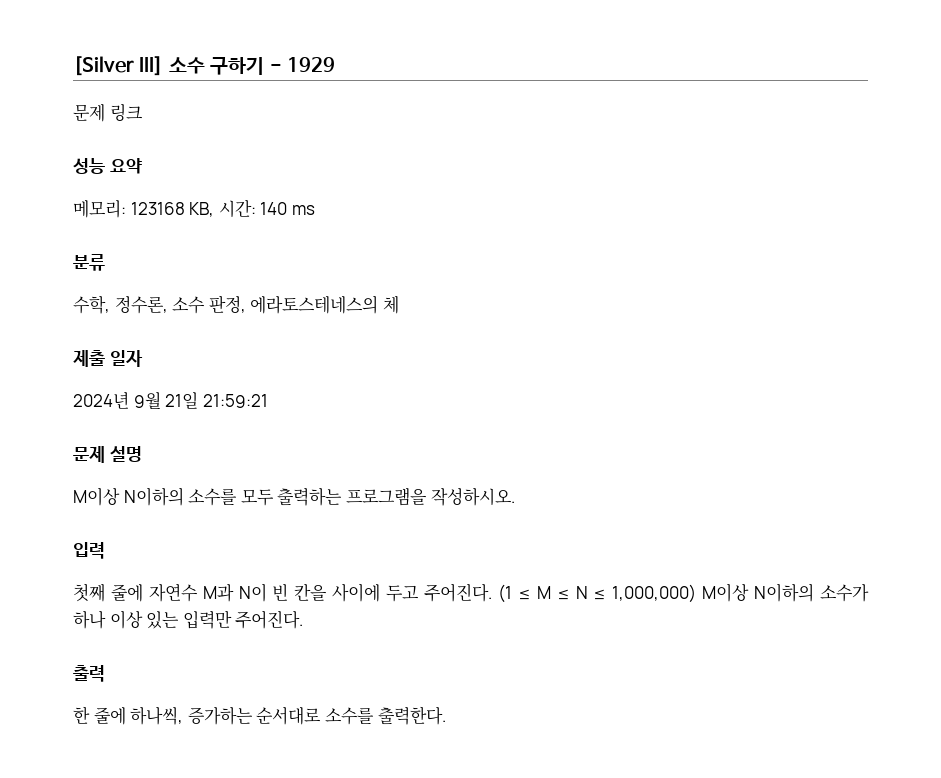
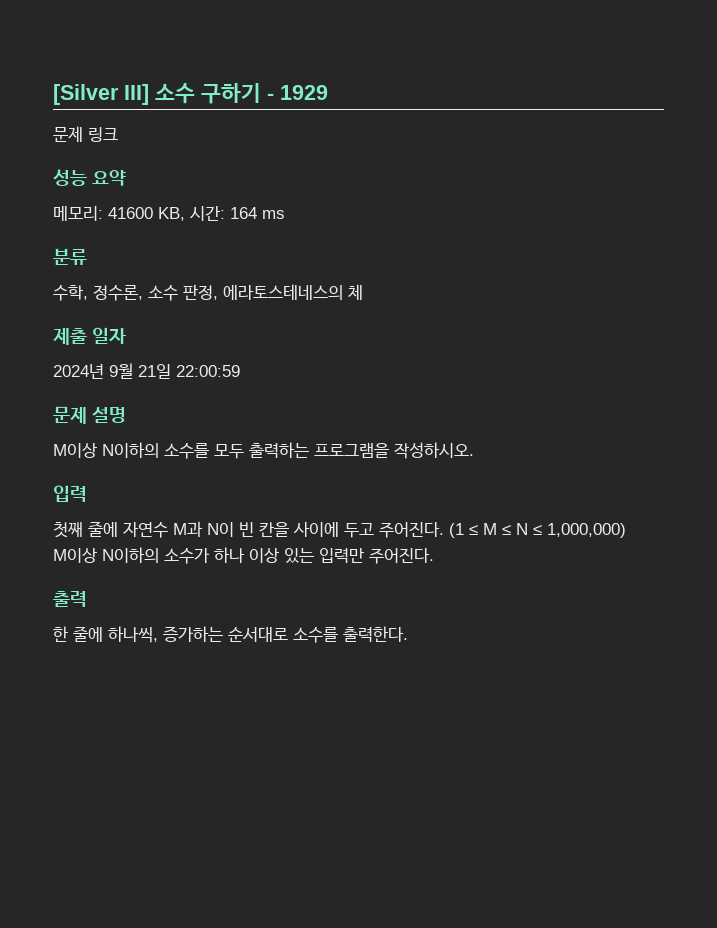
- 메모리: 123168 KB, 시간: 140 ms
+ 메모리: 41600 KB, 시간: 164 ms
- 2024년 9월 21일 21:59:21
+ 2024년 9월 21일 22:00:59

